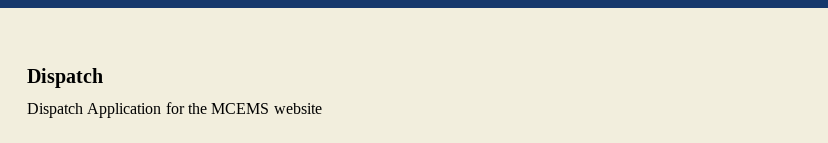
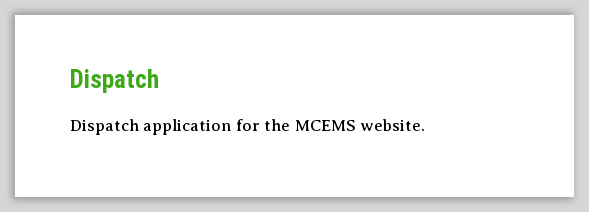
- Dispatch Application for the MCEMS website
+ Dispatch application for the MCEMS website.

